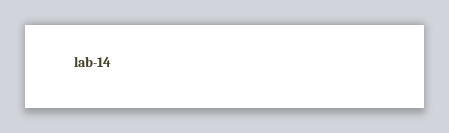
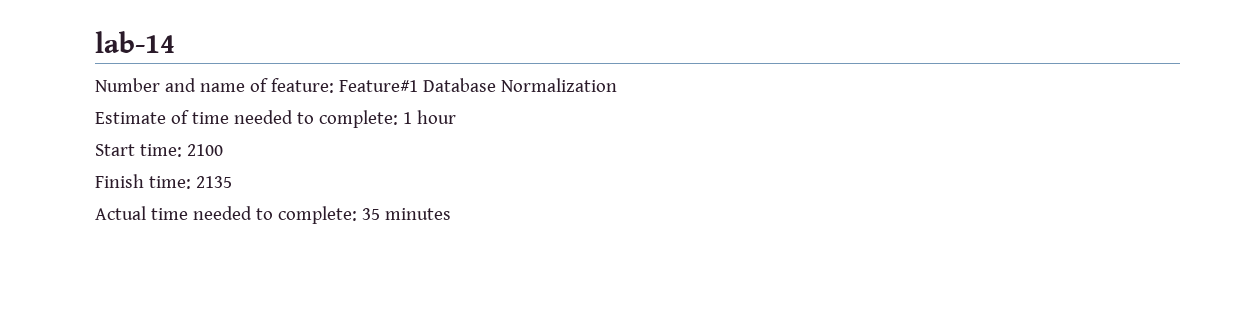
+ Number and name of feature: Feature#1 Database Normalization
+ Estimate of time needed to complete: 1 hour
+ Start time: 2100
+ Finish time: 2135
+ Actual time needed to complete: 35 minutes

